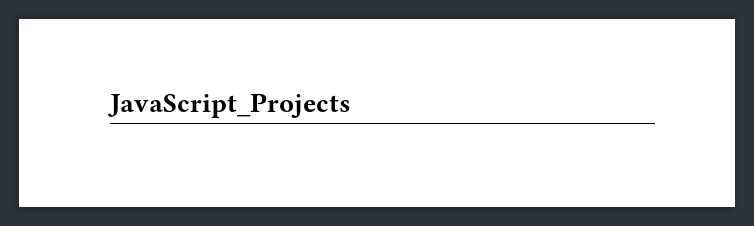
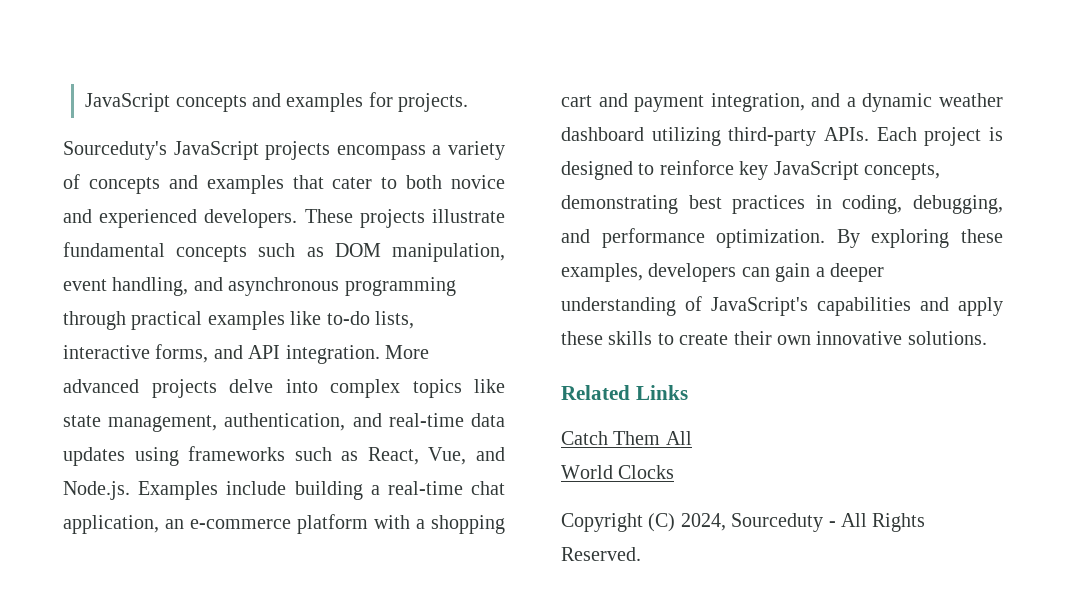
- JavaScript_Projects
+ JavaScript concepts and examples for projects.
+ Sourceduty's JavaScript projects encompass a variety of concepts and examples that cater to both novice and experienced developers. These projects illustrate fundamental concepts such as DOM manipulation, event handling, and asynchronous programming through practical examples like to-do lists, interactive forms, and API integration. More advanced projects delve into complex topics like state management, authentication, and real-time data updates using frameworks such as React, Vue, and Node.js. Examples include building a real-time chat application, an e-commerce platform with a shopping cart and payment integration, and a dynamic weather dashboard utilizing third-party APIs. Each project is designed to reinforce key JavaScript concepts, demonstrating best practices in coding, debugging, and performance optimization. By exploring these examples, developers can gain a deeper understanding of JavaScript's capabilities and apply these skills to create their own innovative solutions.
+ Related Links
+ Catch Them All
+ World Clocks
+ Copyright (C) 2024, Sourceduty - All Rights Reserved.

